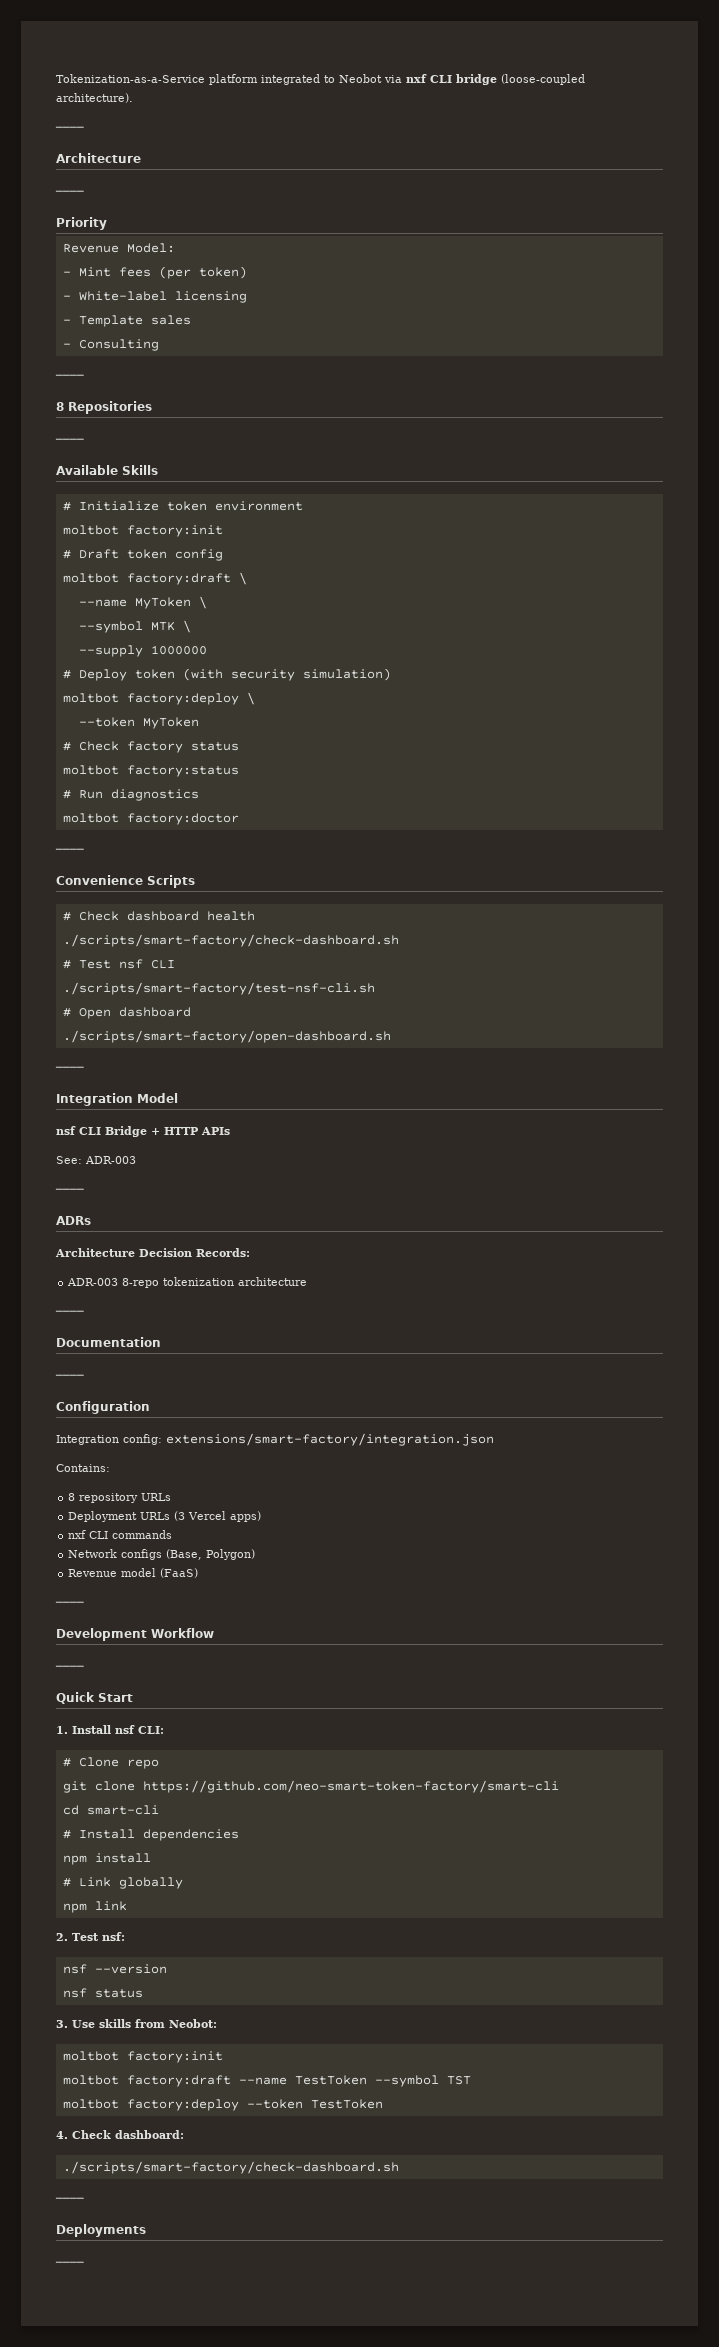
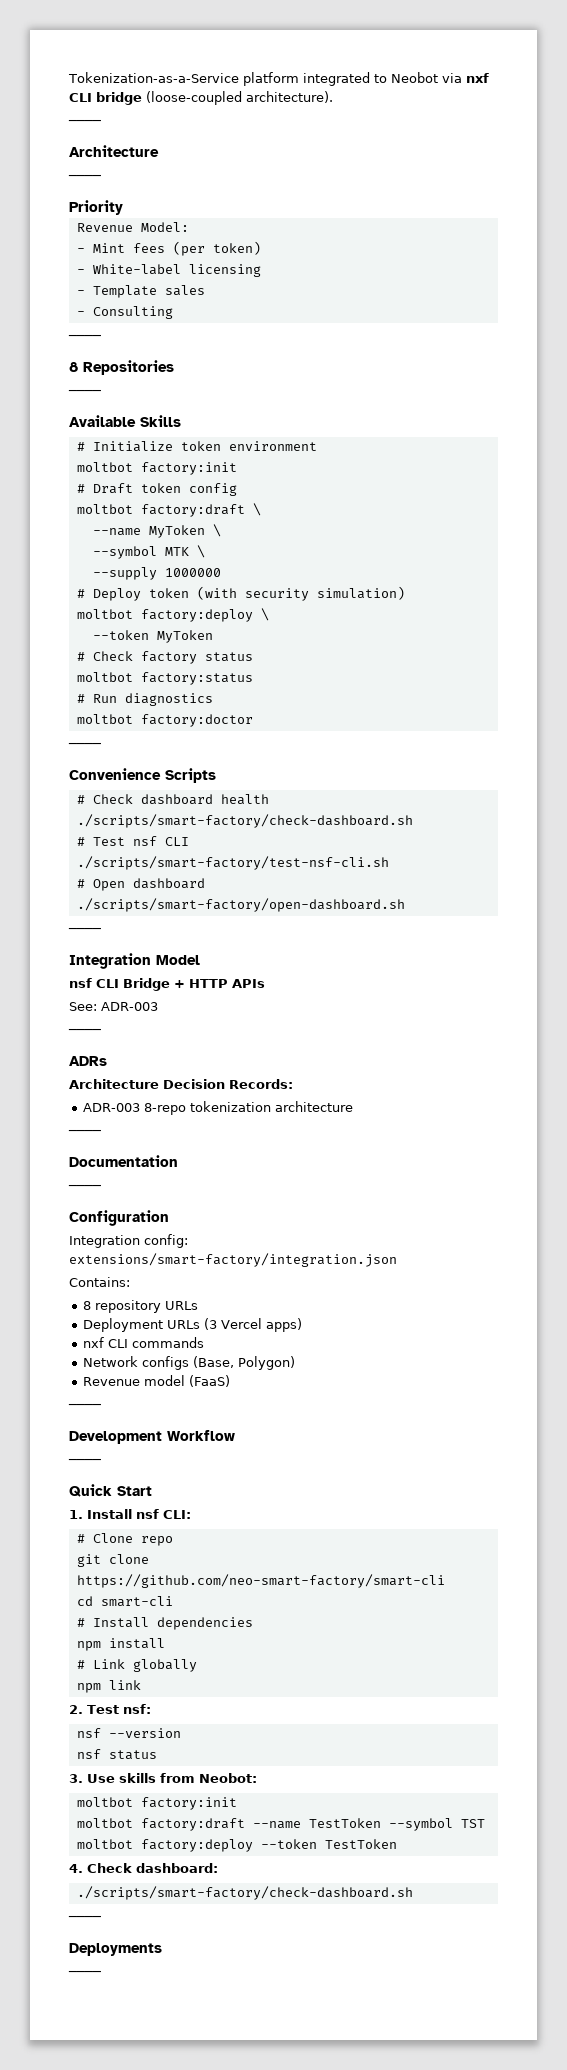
- git clone https://github.com/neo-smart-token-factory/smart-cli
+ git clone https://github.com/neo-smart-factory/smart-cli

